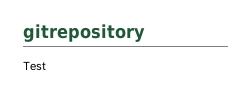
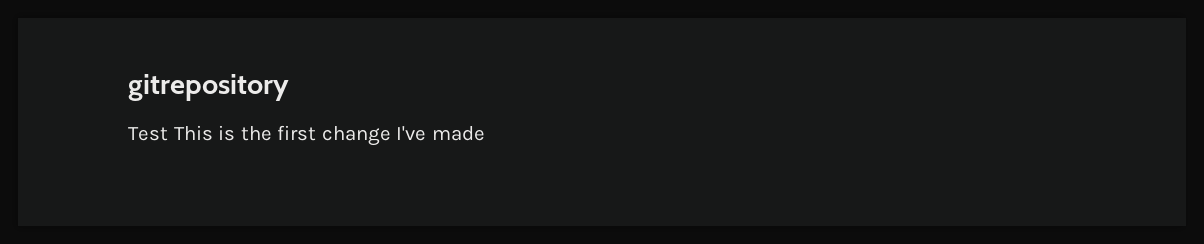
- Test
+ Test This is the first change I've made

